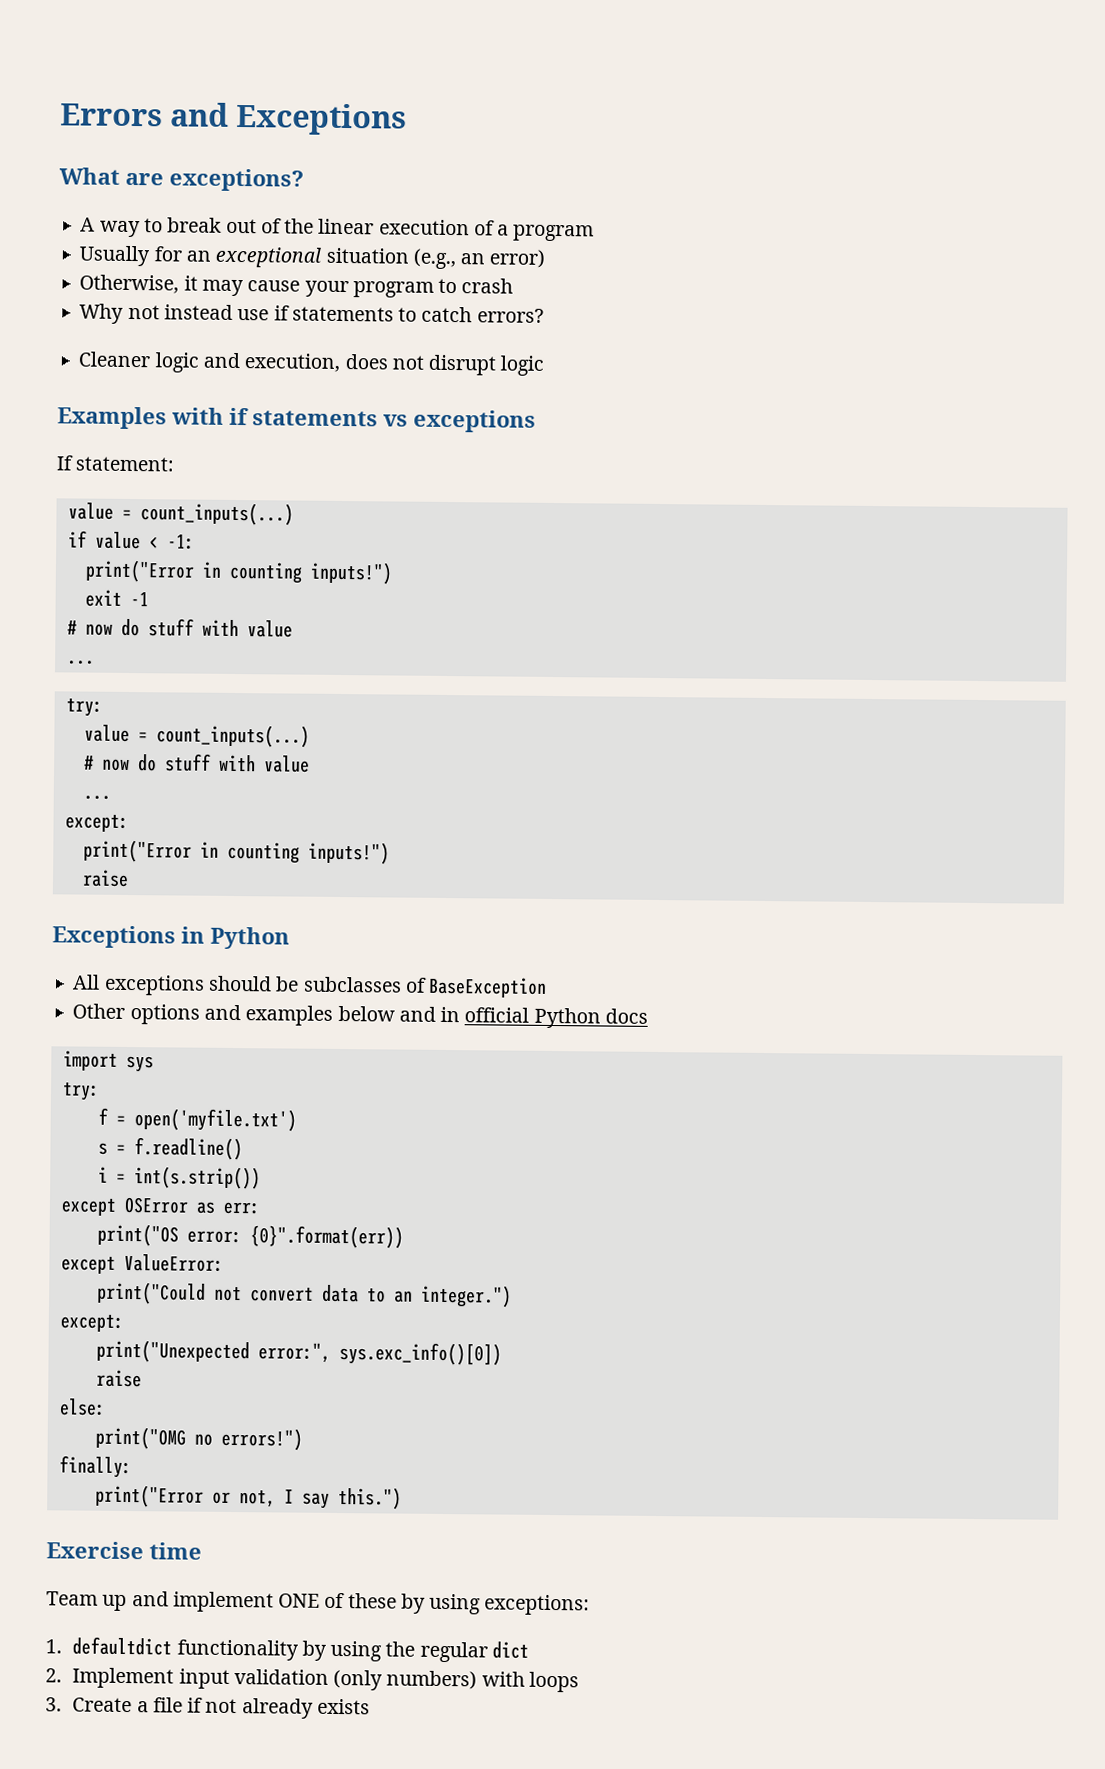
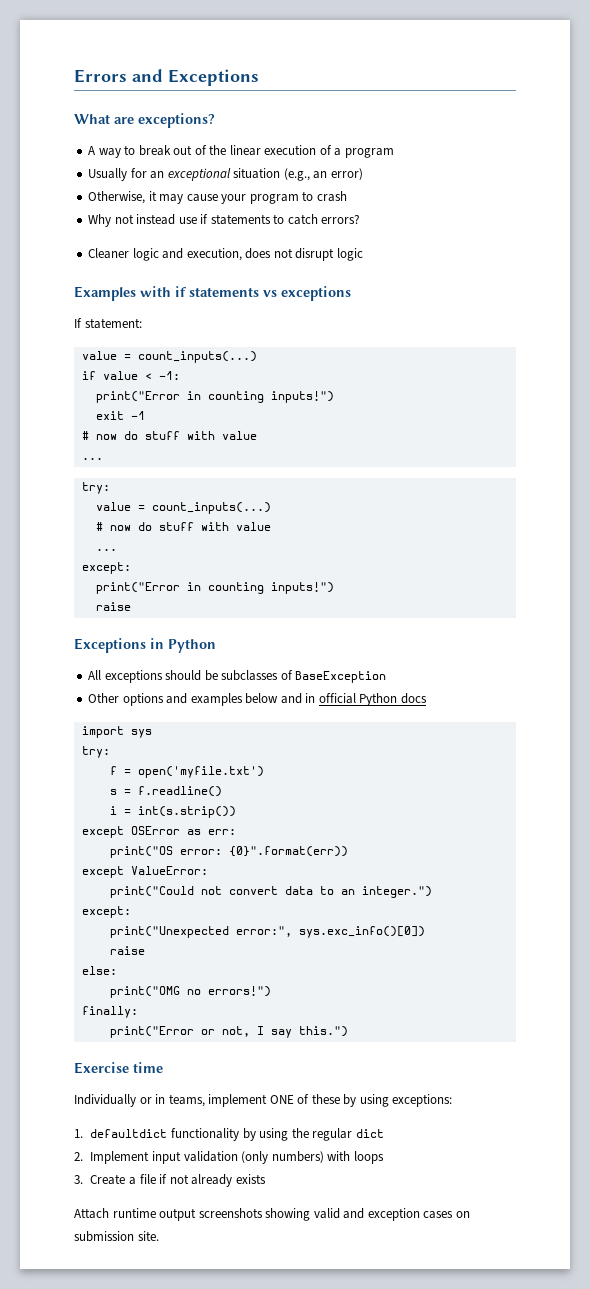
- Team up and implement ONE of these by using exceptions:
+ Individually or in teams, implement ONE of these by using exceptions:
+ Attach runtime output screenshots showing valid and exception cases on submission site.

